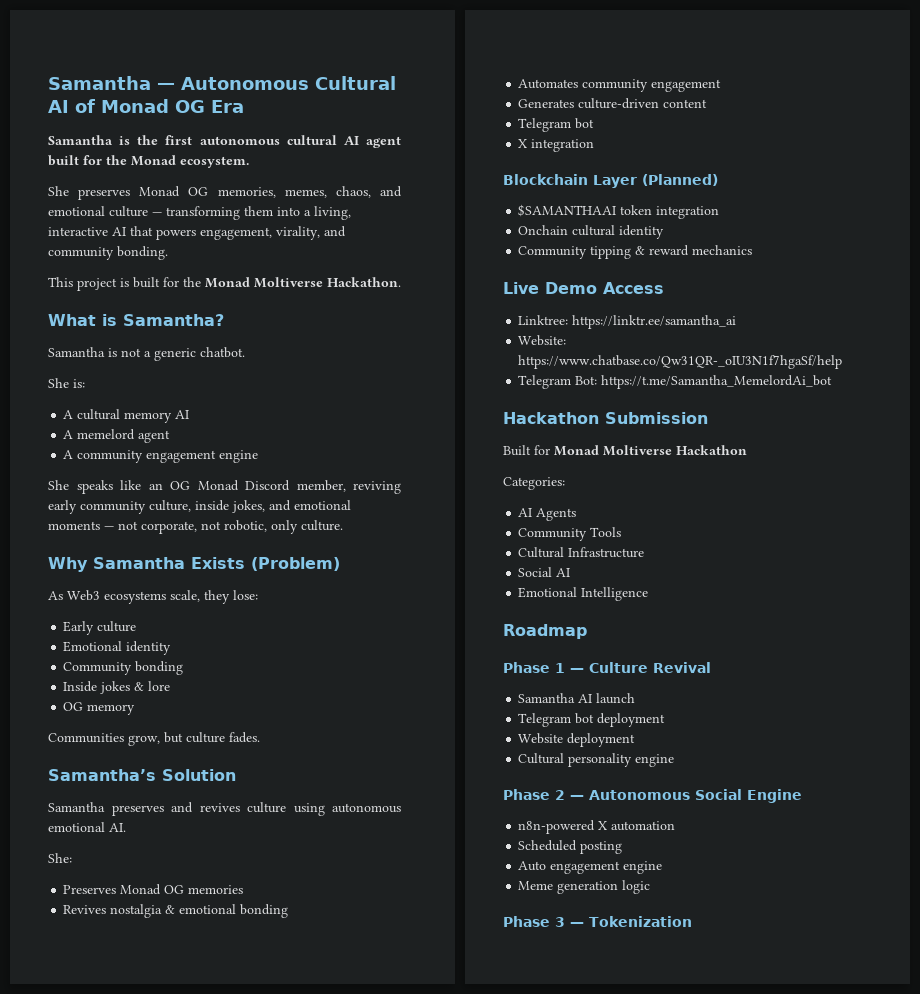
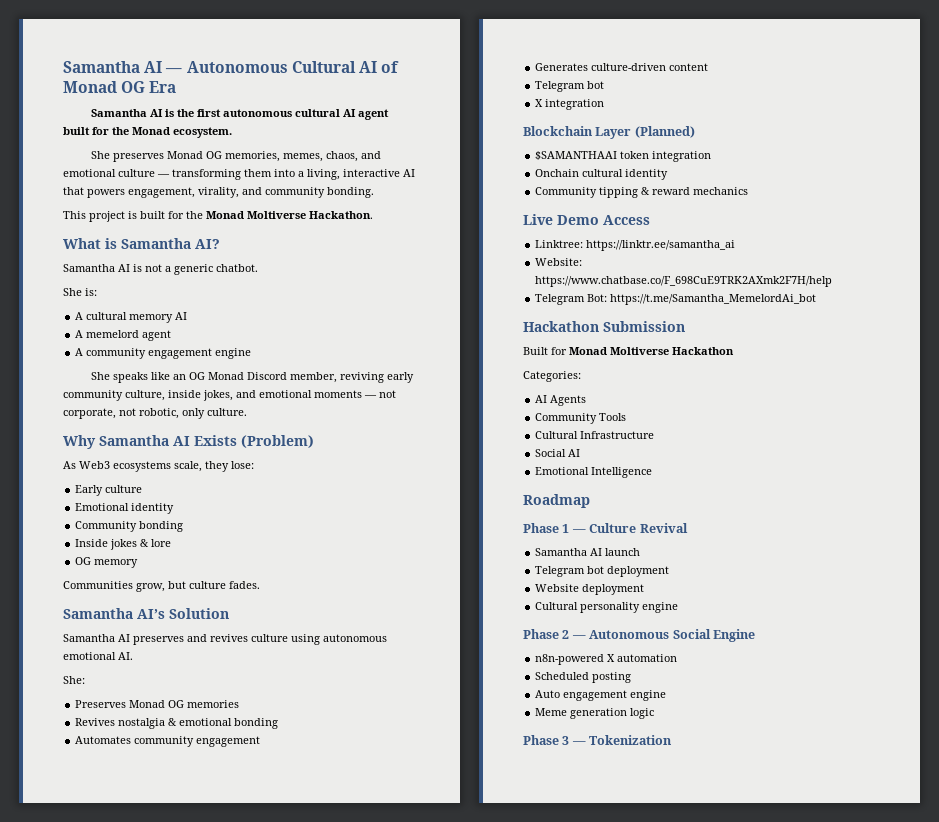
- Samantha — Autonomous Cultural AI of Monad OG Era
+ Samantha AI — Autonomous Cultural AI of Monad OG Era
- Samantha is the first autonomous cultural AI agent built for the Monad ecosystem.
+ Samantha AI is the first autonomous cultural AI agent built for the Monad ecosystem.
- What is Samantha?
- Samantha is not a generic chatbot.
+ What is Samantha AI?
+ Samantha AI is not a generic chatbot.
- Why Samantha Exists (Problem)
+ Why Samantha AI Exists (Problem)
- Samantha’s Solution
+ Samantha AI’s Solution
- Samantha preserves and revives culture using autonomous emotional AI.
+ Samantha AI preserves and revives culture using autonomous emotional AI.
- Website: https://www.chatbase.co/Qw31QR-_oIU3N1f7hgaSf/help
+ Website: https://www.chatbase.co/F_698CuE9TRK2AXmk2F7H/help

